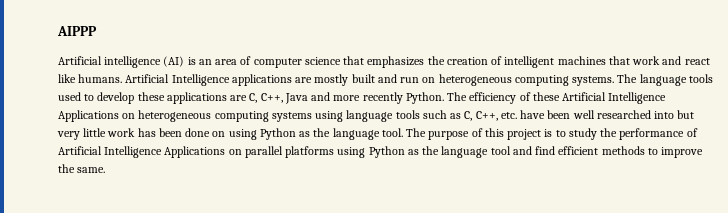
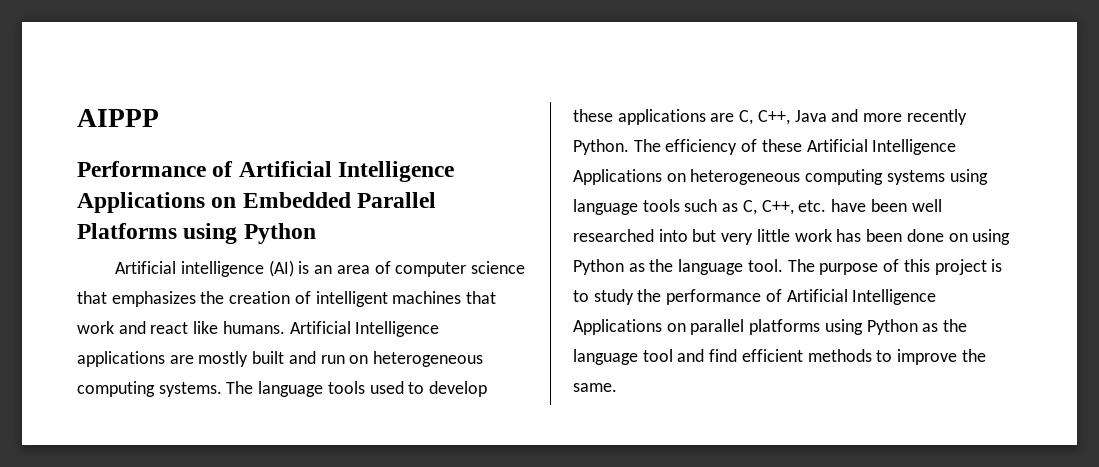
+ Performance of Artificial Intelligence Applications on Embedded Parallel Platforms using Python

